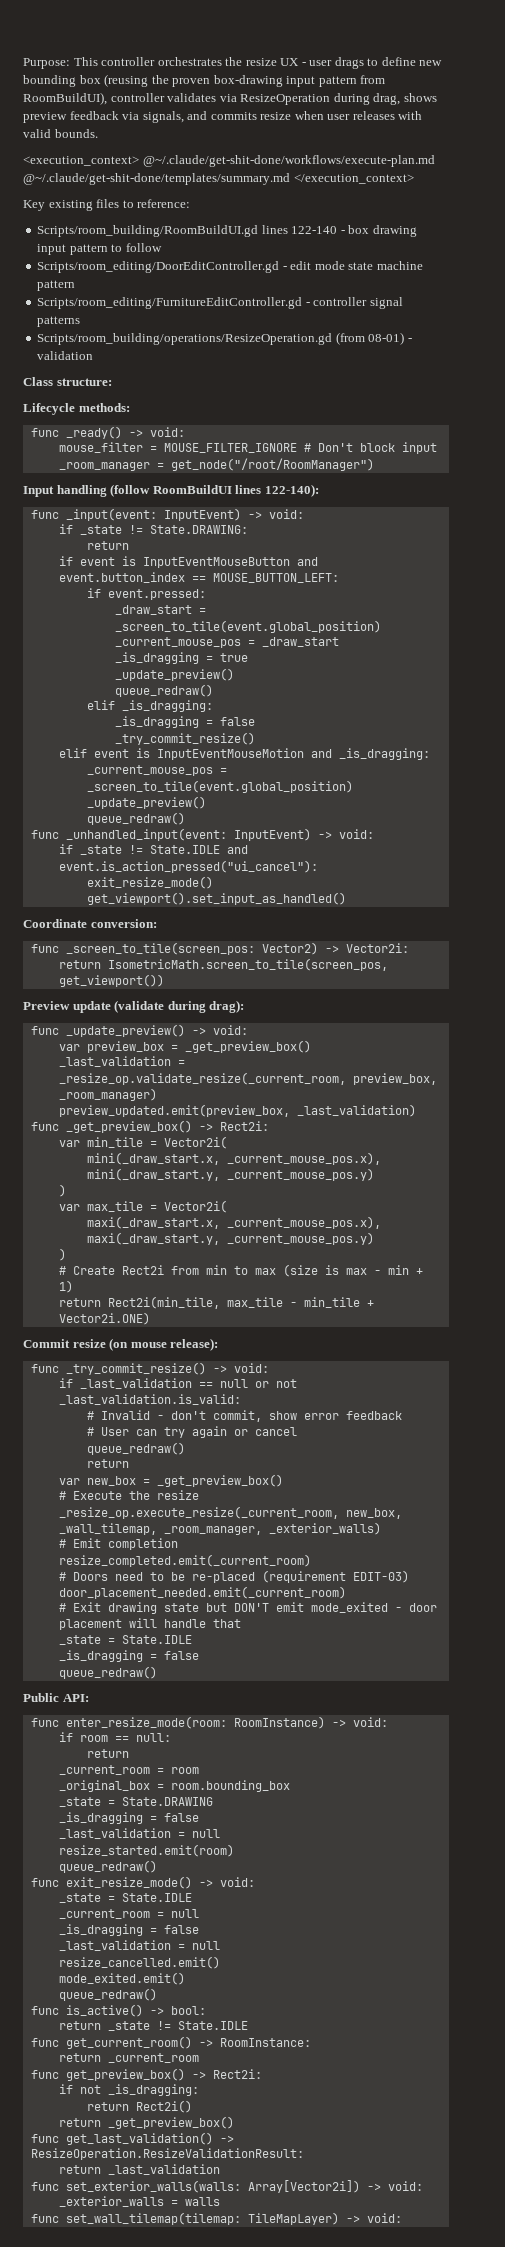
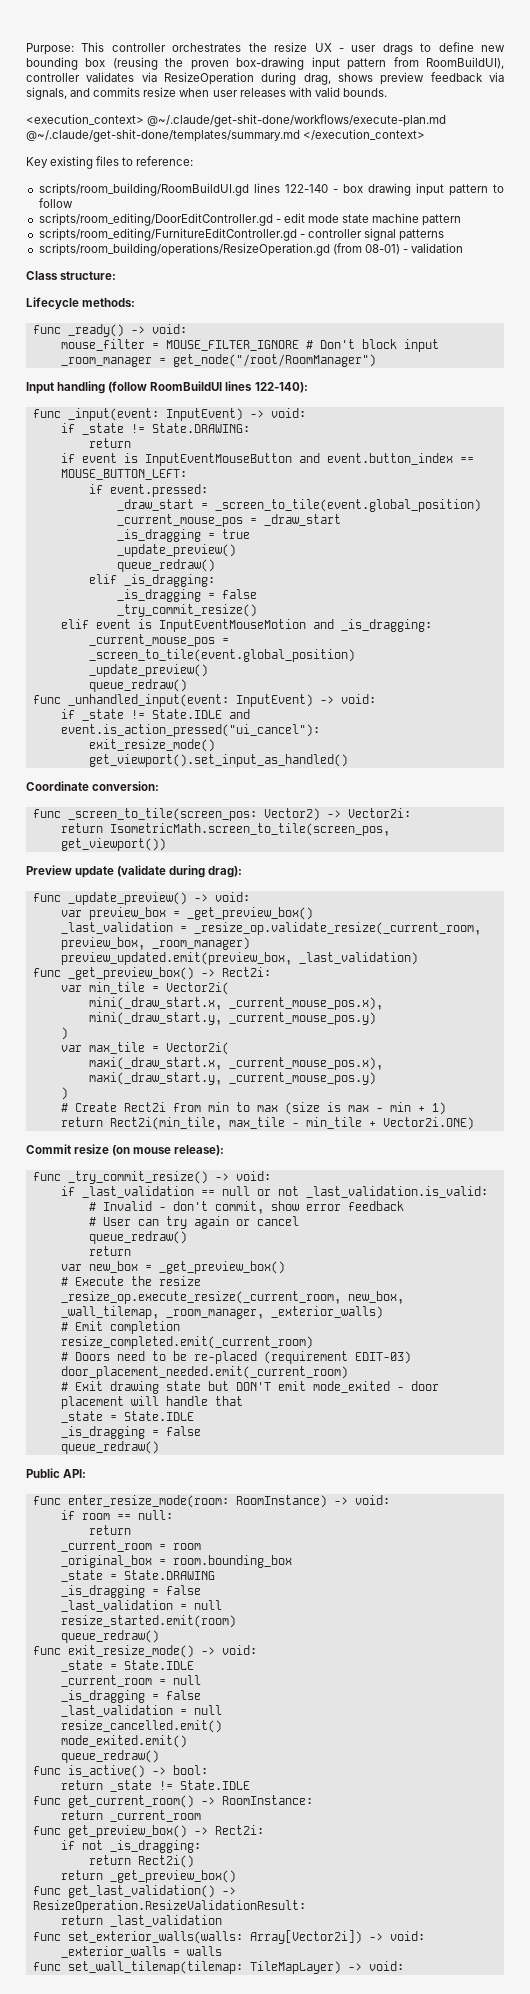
- Scripts/room_building/RoomBuildUI.gd lines 122-140 - box drawing input pattern to follow
+ scripts/room_building/RoomBuildUI.gd lines 122-140 - box drawing input pattern to follow
- Scripts/room_editing/DoorEditController.gd - edit mode state machine pattern
+ scripts/room_editing/DoorEditController.gd - edit mode state machine pattern
- Scripts/room_editing/FurnitureEditController.gd - controller signal patterns
+ scripts/room_editing/FurnitureEditController.gd - controller signal patterns
- Scripts/room_building/operations/ResizeOperation.gd (from 08-01) - validation
+ scripts/room_building/operations/ResizeOperation.gd (from 08-01) - validation

